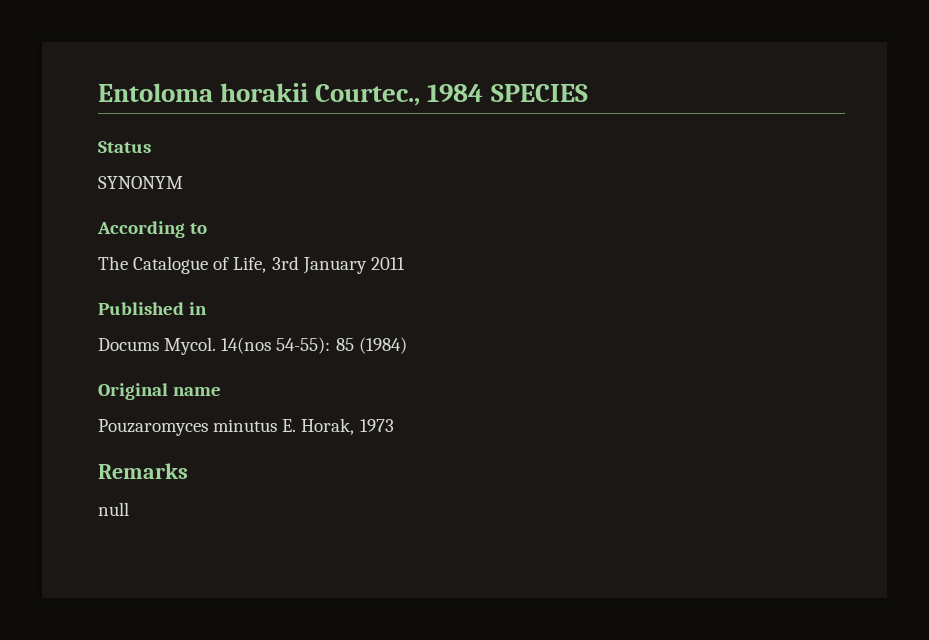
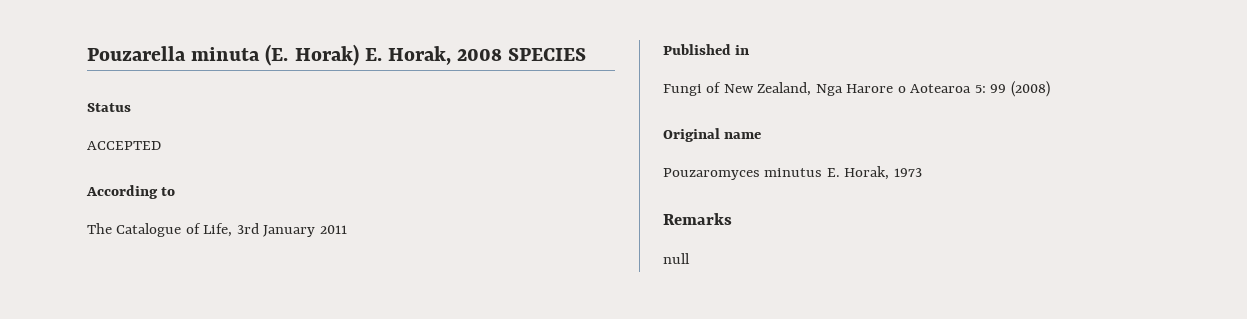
- Entoloma horakii Courtec., 1984 SPECIES
+ Pouzarella minuta (E. Horak) E. Horak, 2008 SPECIES
- SYNONYM
+ ACCEPTED
- Docums Mycol. 14(nos 54-55): 85 (1984)
+ Fungi of New Zealand, Nga Harore o Aotearoa 5: 99 (2008)

